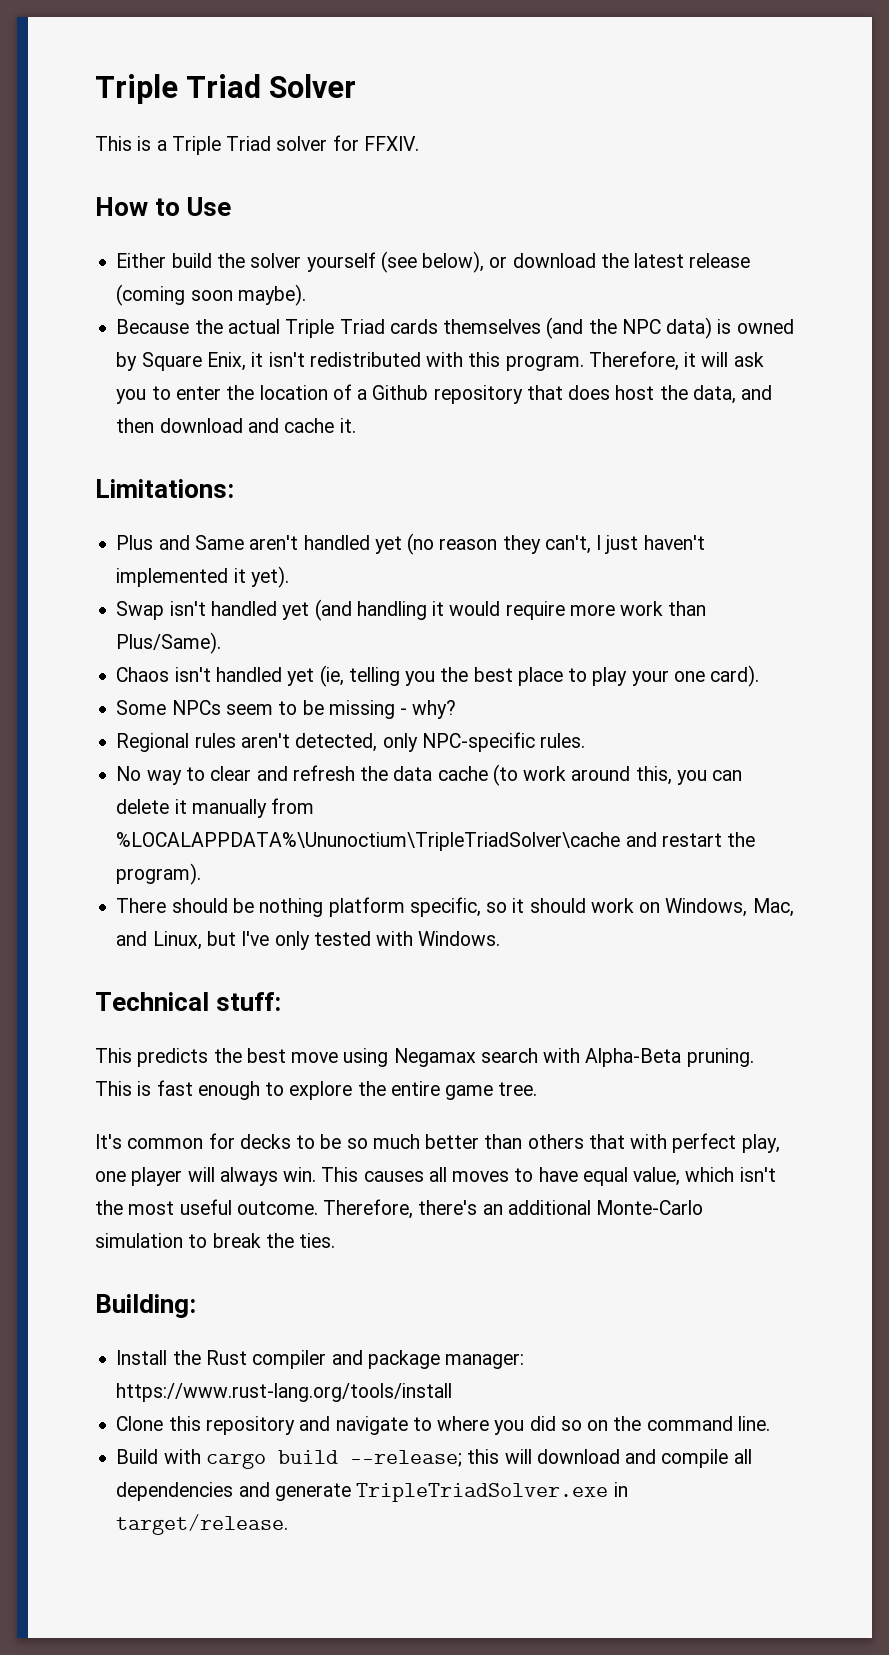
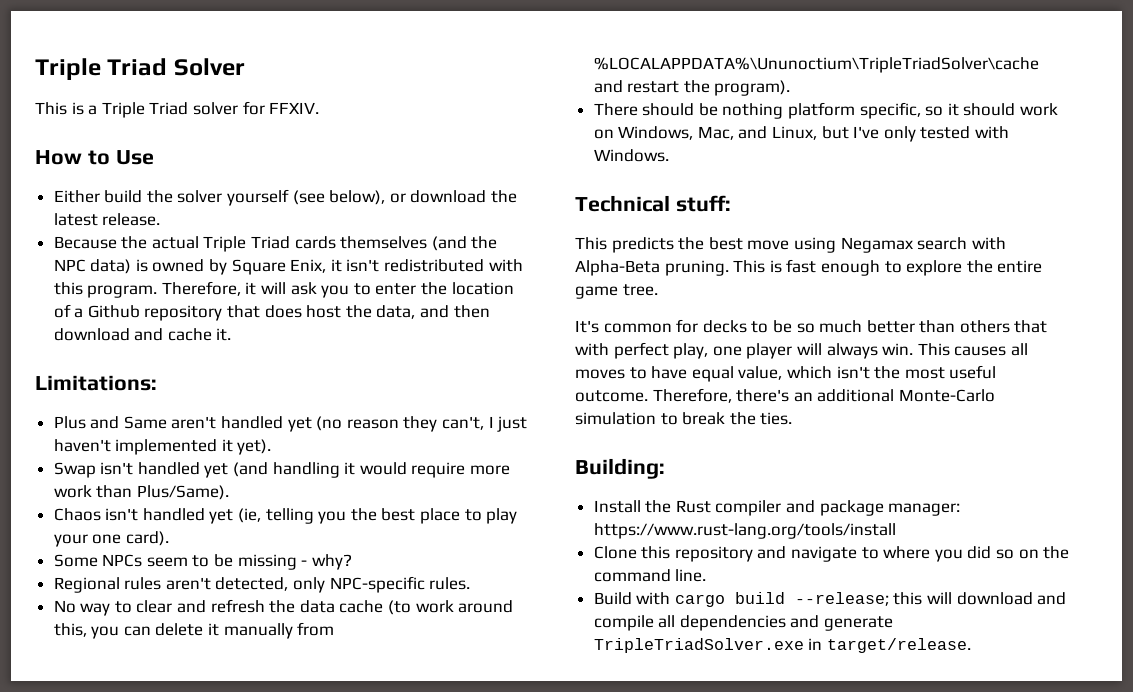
- Either build the solver yourself (see below), or download the latest release (coming soon maybe).
+ Either build the solver yourself (see below), or download the latest release.

